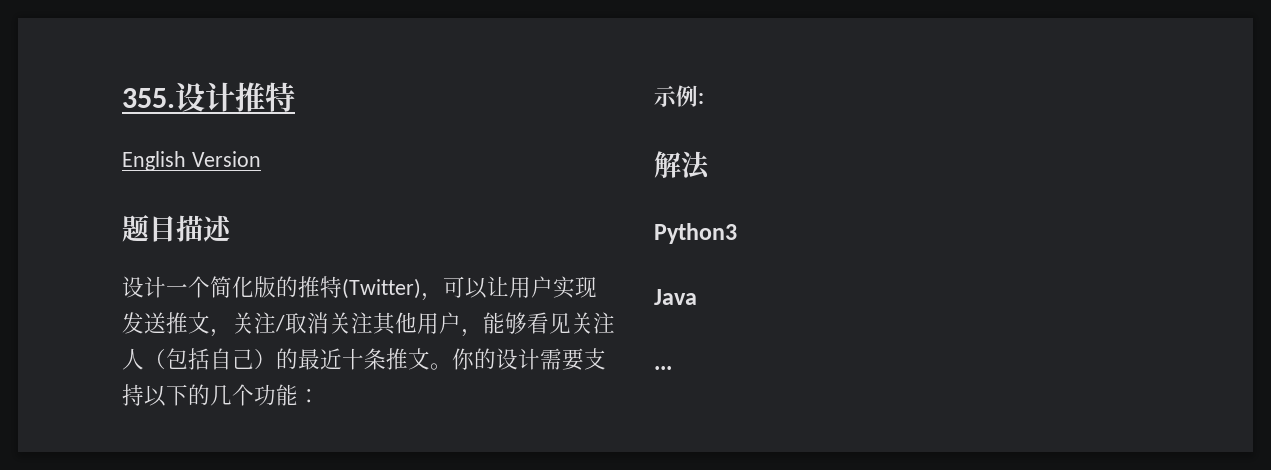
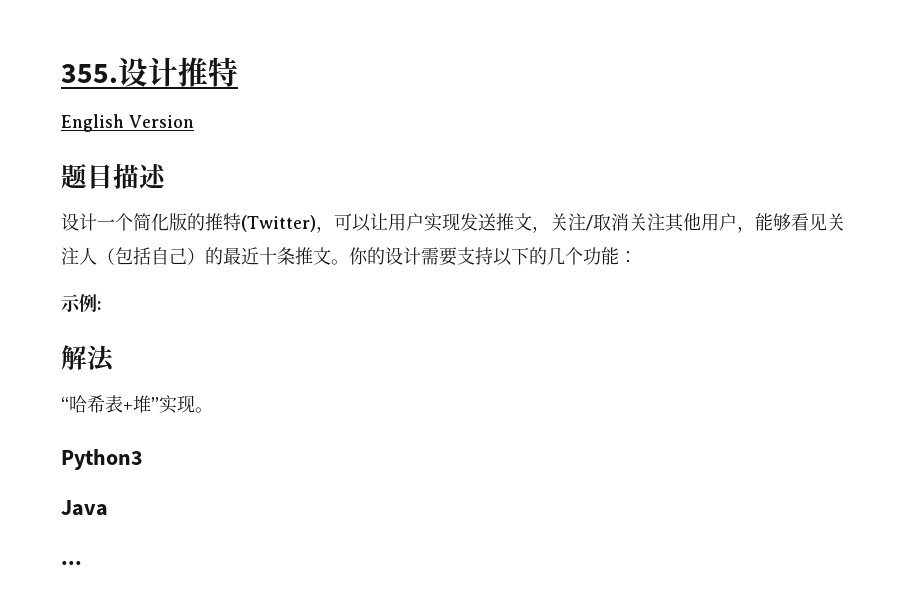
+ “哈希表+堆”实现。

